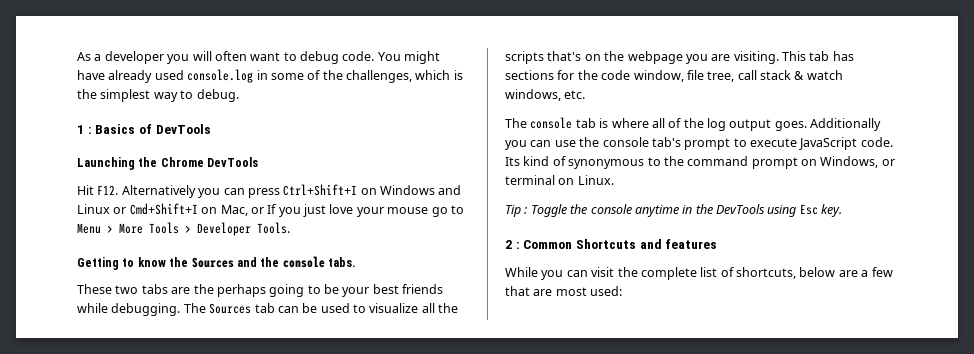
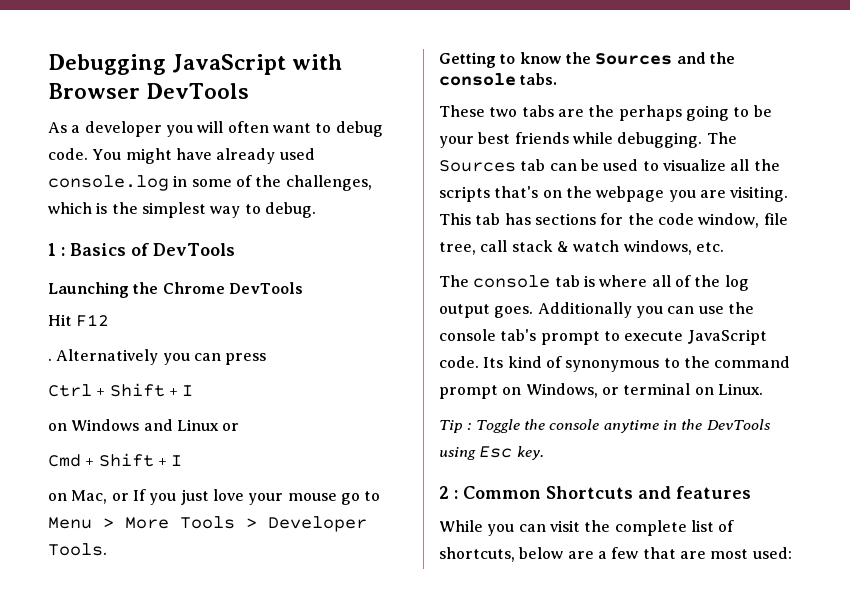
+ Debugging JavaScript with Browser DevTools
- Hit F12. Alternatively you can press Ctrl+Shift+I on Windows and Linux or Cmd+Shift+I on Mac, or If you just love your mouse go to Menu > More Tools > Developer Tools.
+ Hit F12
+ . Alternatively you can press
+ Ctrl + Shift + I
+ on Windows and Linux or
+ Cmd + Shift + I
+ on Mac, or If you just love your mouse go to Menu > More Tools > Developer Tools.

